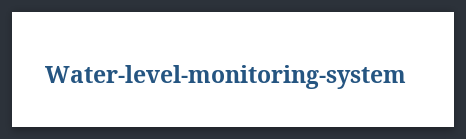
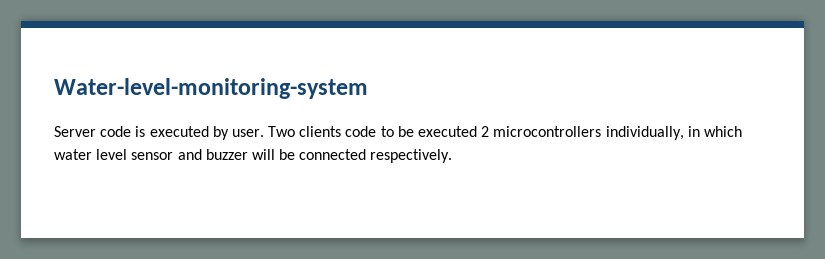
+ Server code is executed by user. Two clients code to be executed 2 microcontrollers individually, in which water level sensor and buzzer will be connected respectively.

